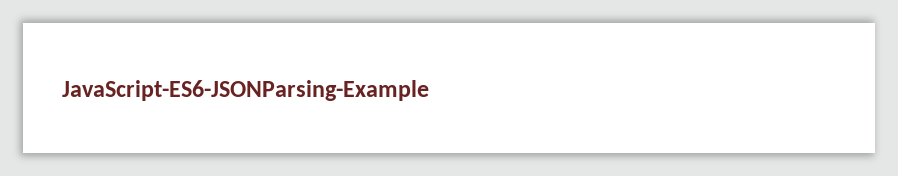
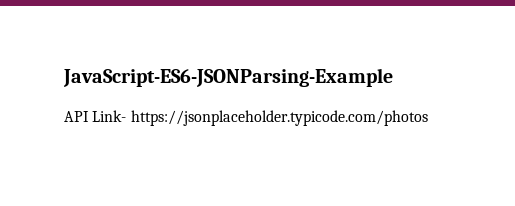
+ API Link- https://jsonplaceholder.typicode.com/photos

